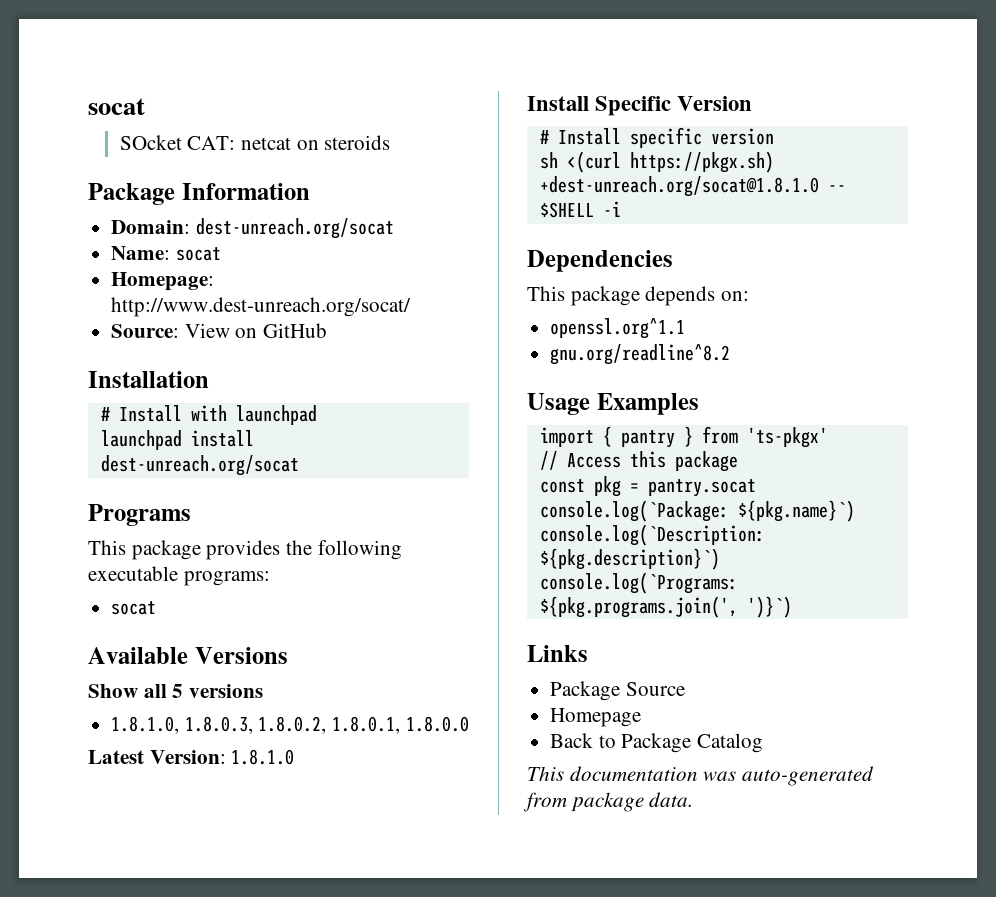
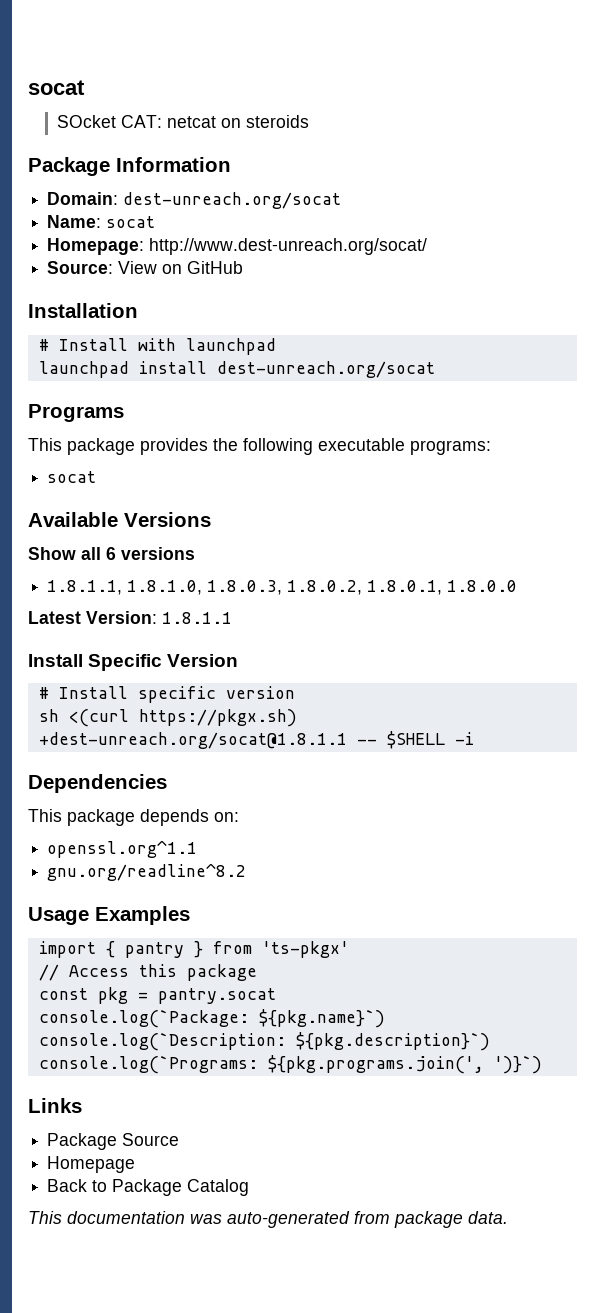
- Show all 5 versions
+ Show all 6 versions
- 1.8.1.0, 1.8.0.3, 1.8.0.2, 1.8.0.1, 1.8.0.0
+ 1.8.1.1, 1.8.1.0, 1.8.0.3, 1.8.0.2, 1.8.0.1, 1.8.0.0
- Latest Version: 1.8.1.0
+ Latest Version: 1.8.1.1
- sh <(curl https://pkgx.sh) +dest-unreach.org/socat@1.8.1.0 -- $SHELL -i
+ sh <(curl https://pkgx.sh) +dest-unreach.org/socat@1.8.1.1 -- $SHELL -i

